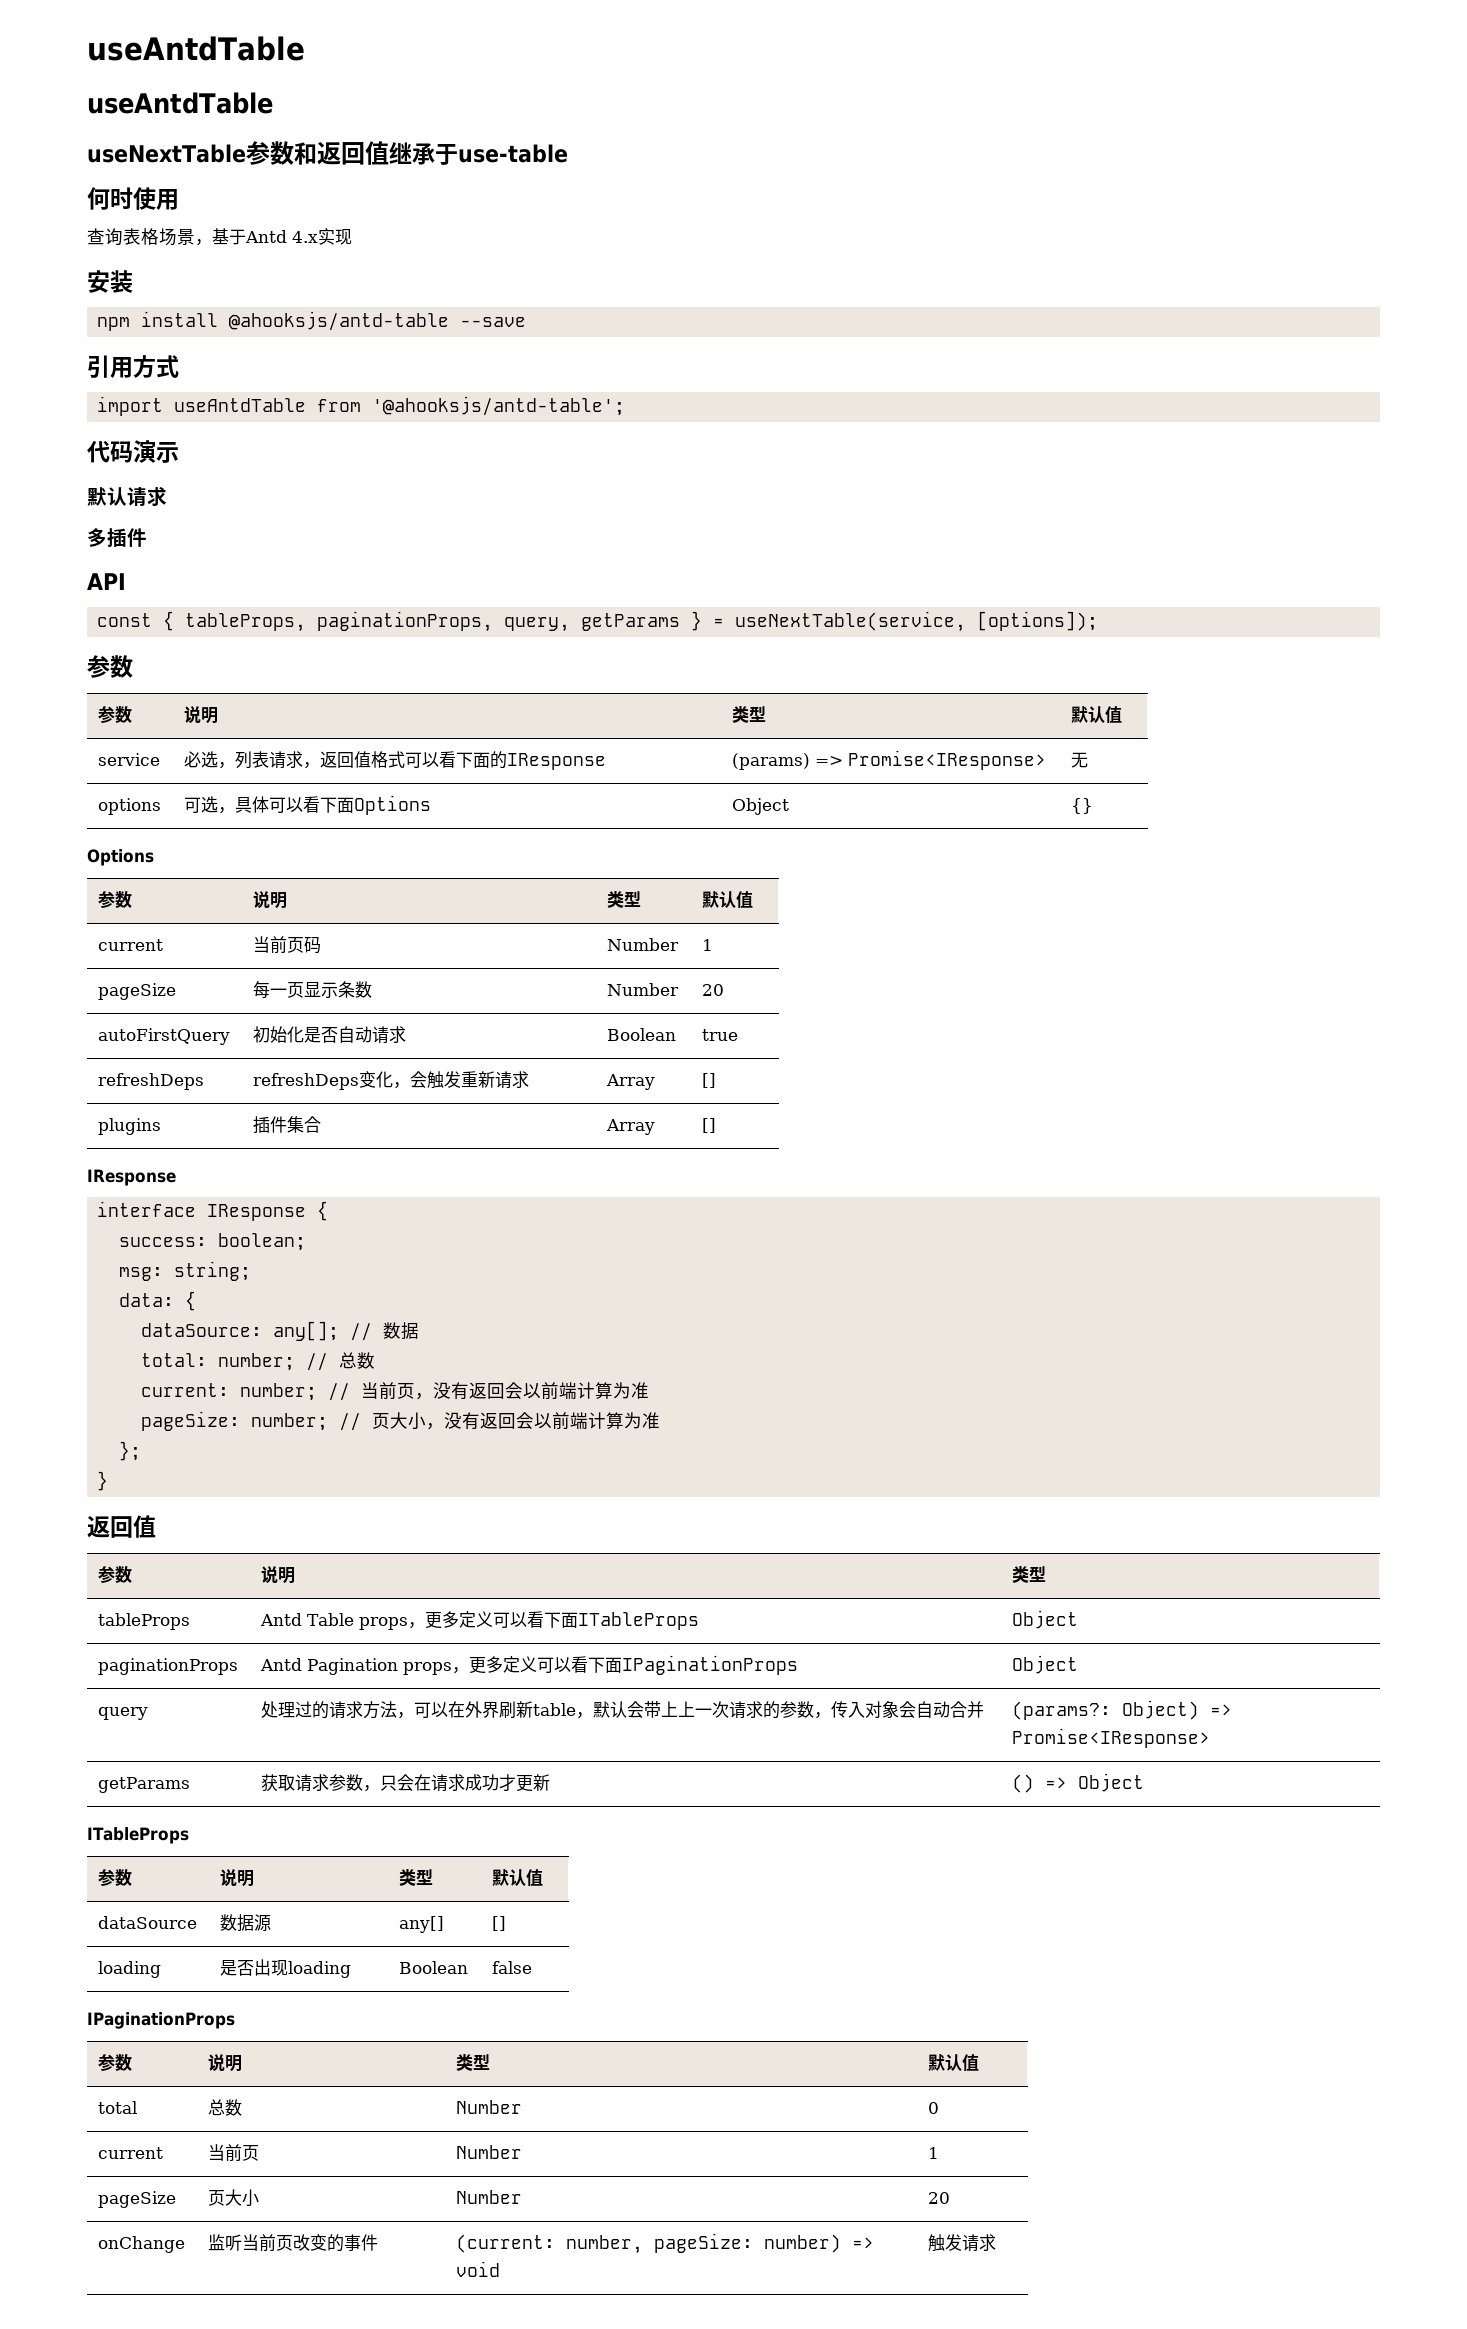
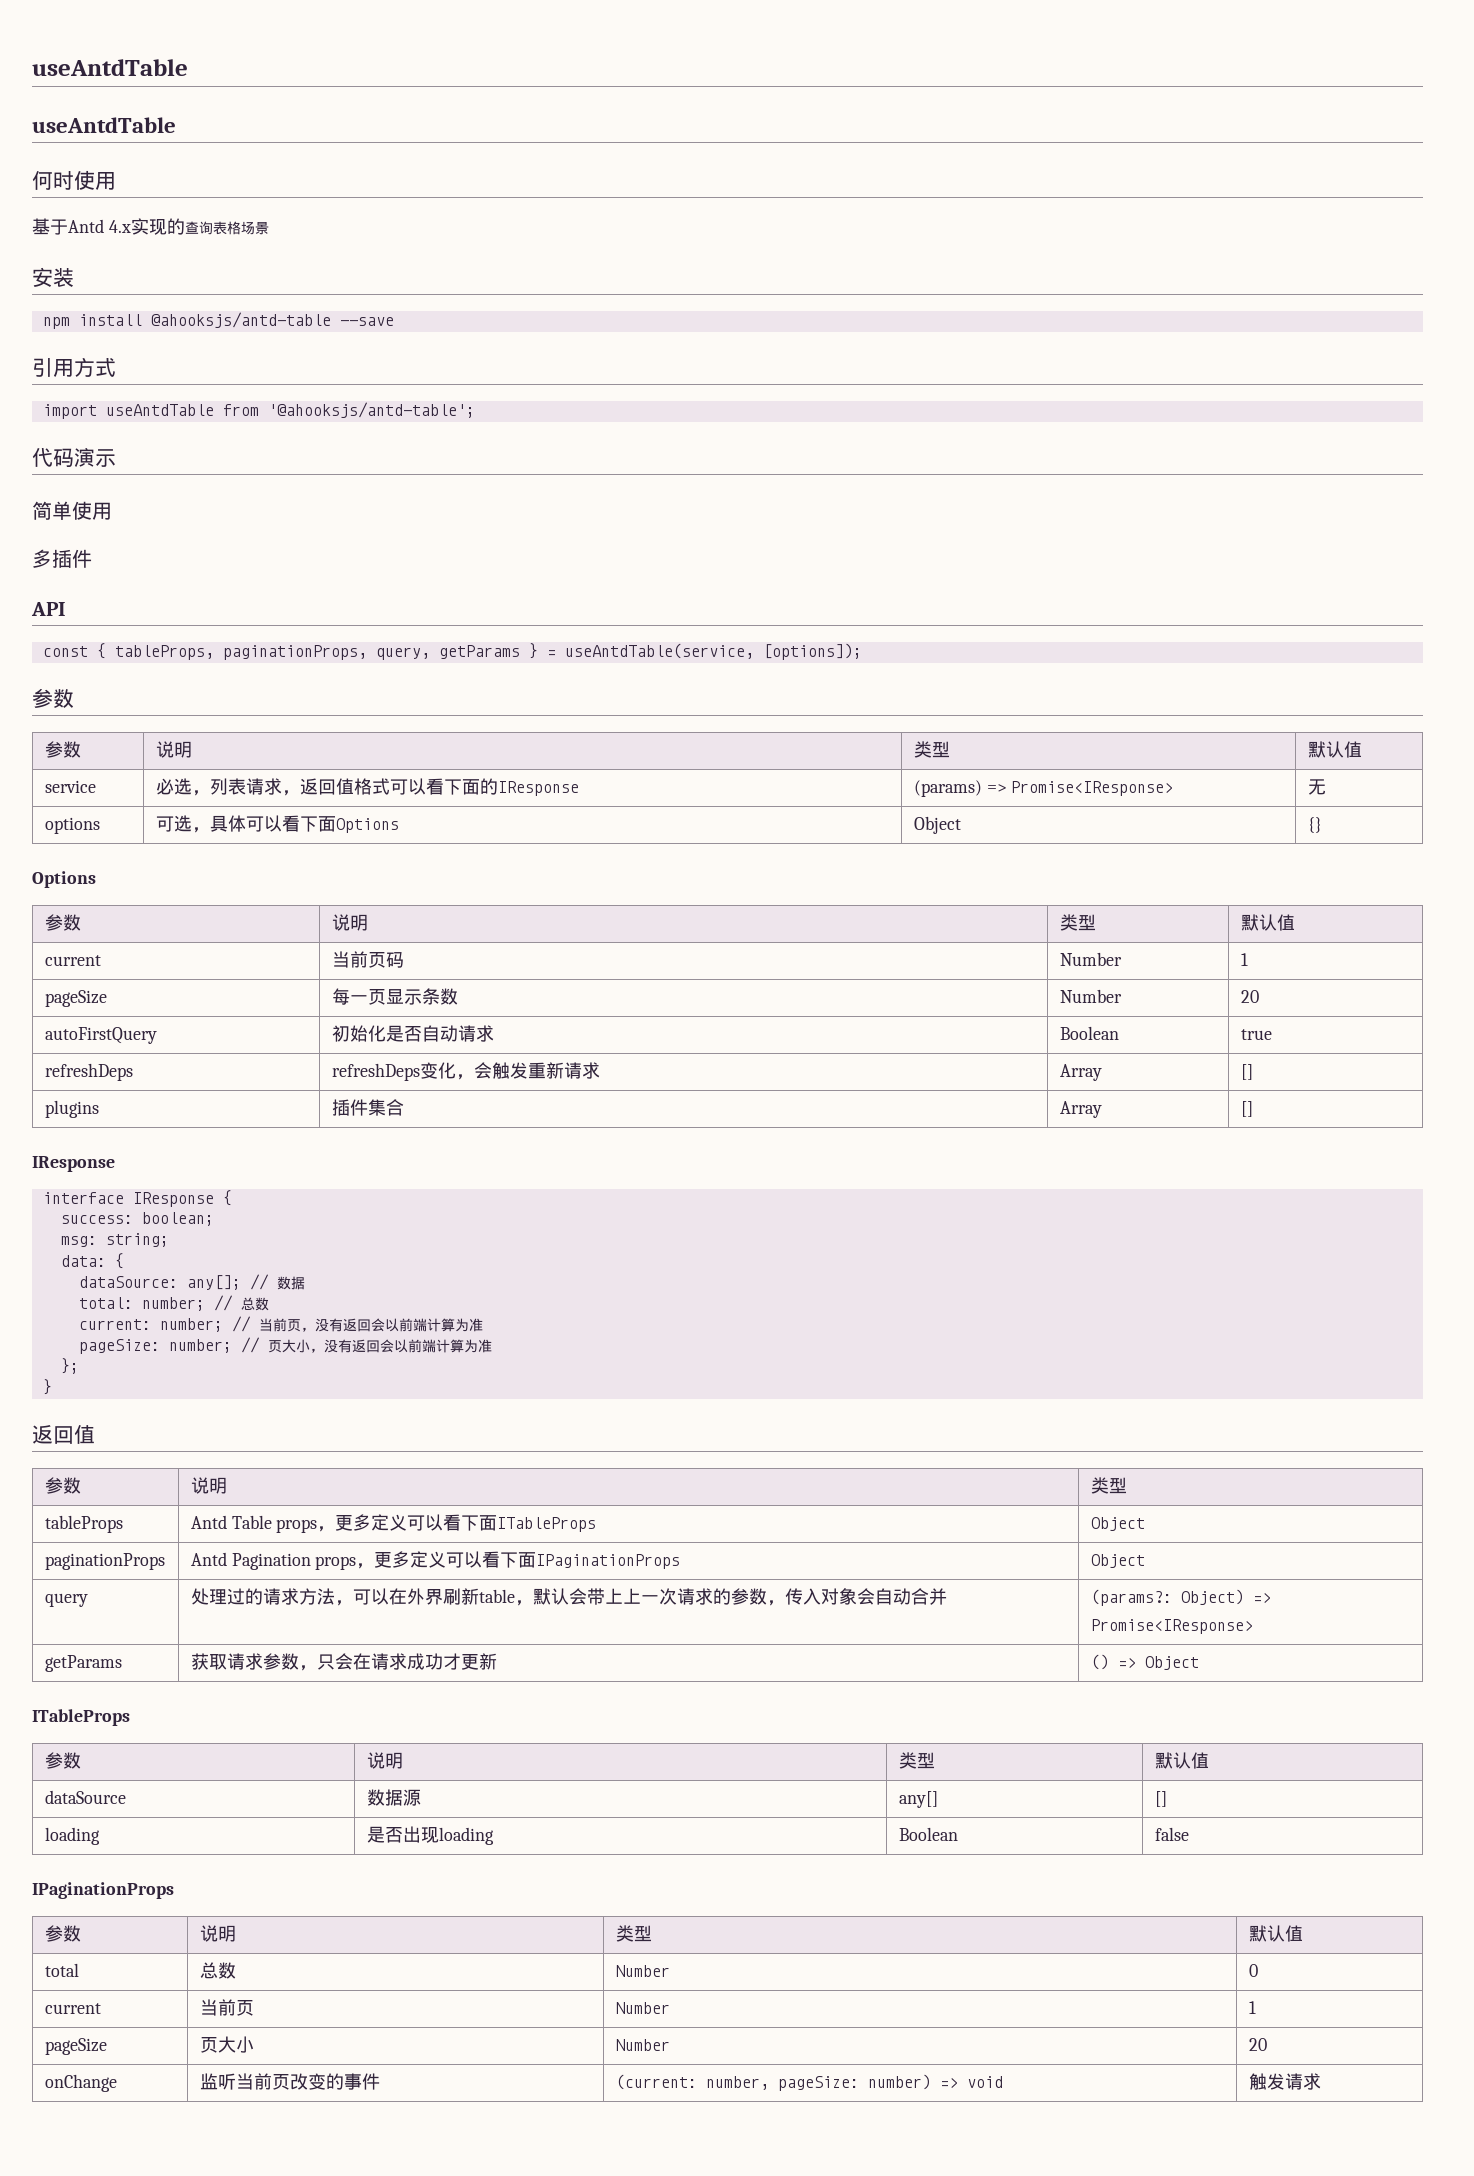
- useNextTable参数和返回值继承于use-table
  何时使用
- 查询表格场景，基于Antd 4.x实现
+ 基于Antd 4.x实现的查询表格场景
- 默认请求
+ 简单使用
- const { tableProps, paginationProps, query, getParams } = useNextTable(service, [options]);
+ const { tableProps, paginationProps, query, getParams } = useAntdTable(service, [options]);

